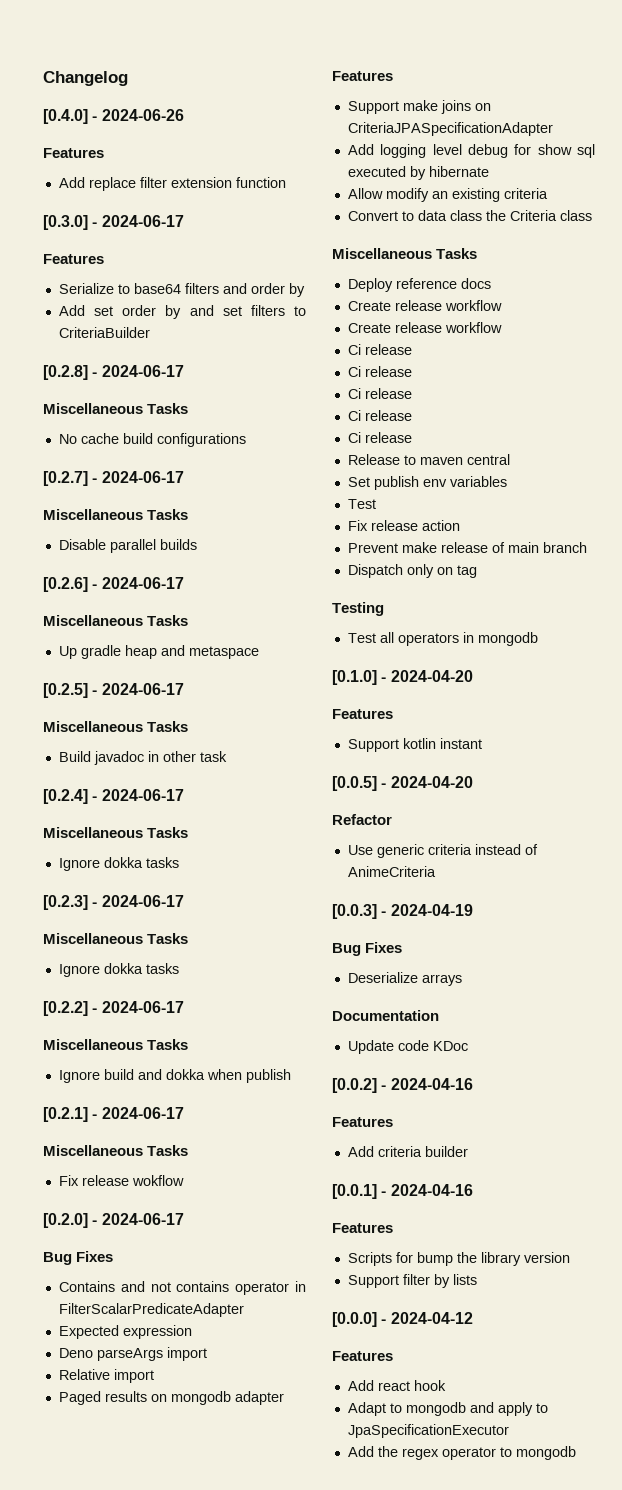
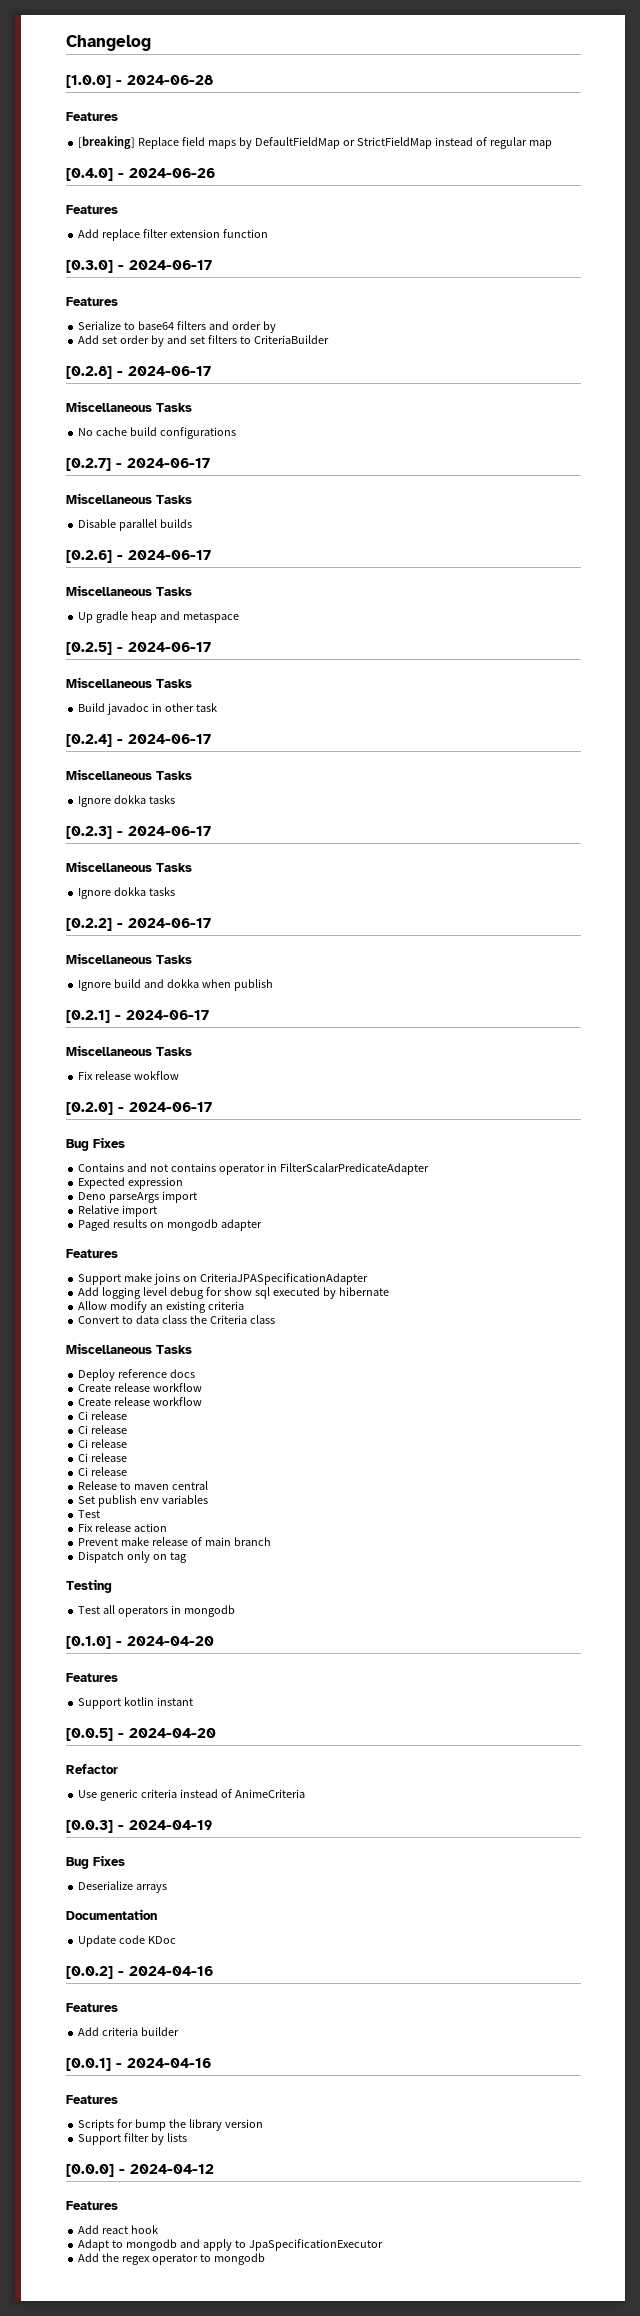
+ [1.0.0] - 2024-06-28
+ Features
+ [breaking] Replace field maps by DefaultFieldMap or StrictFieldMap instead of regular map

